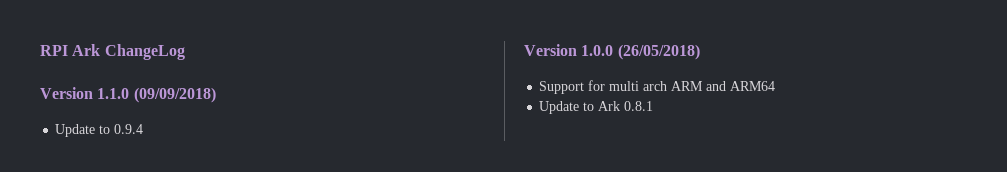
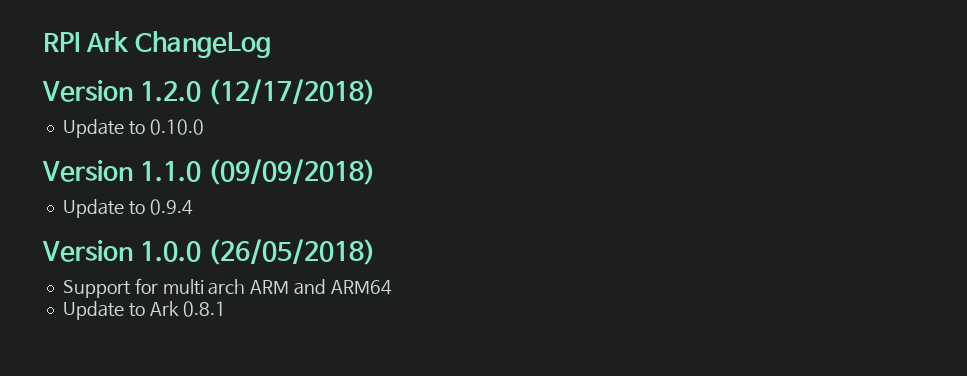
+ Version 1.2.0 (12/17/2018)
+ Update to 0.10.0

